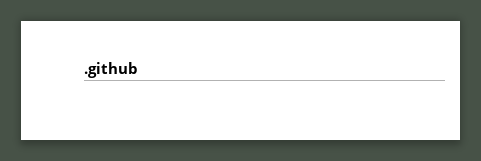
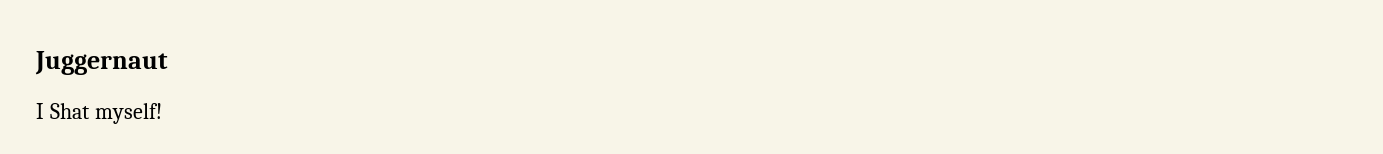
- .github
+ Juggernaut
+ I Shat myself!

